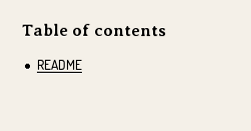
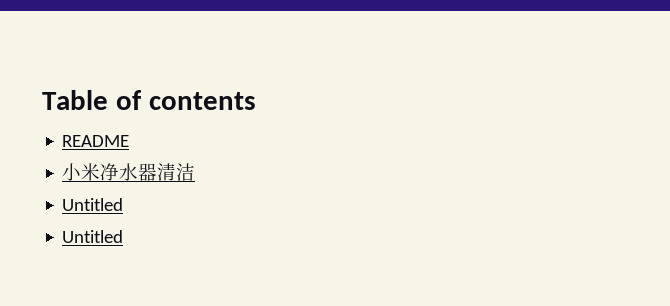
+ 小米净水器清洁
+ Untitled
+ Untitled

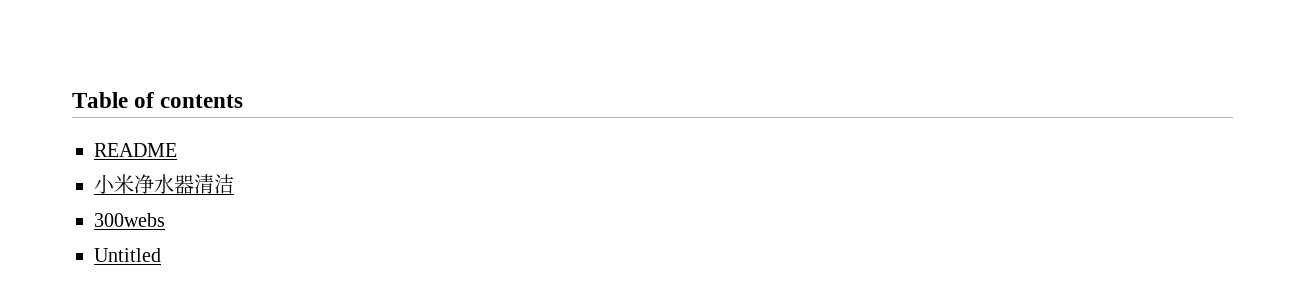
  小米净水器清洁
- Untitled
+ 300webs

